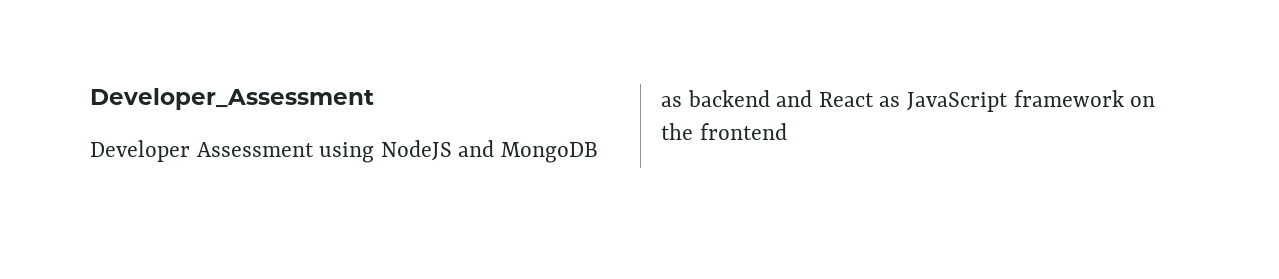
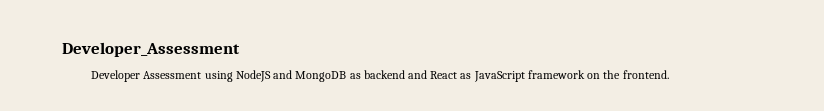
- Developer Assessment using NodeJS and MongoDB as backend and React as JavaScript framework on the frontend
+ Developer Assessment using NodeJS and MongoDB as backend and React as JavaScript framework on the frontend.

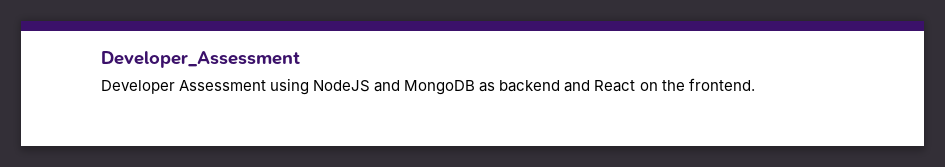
- Developer Assessment using NodeJS and MongoDB as backend and React as JavaScript framework on the frontend.
+ Developer Assessment using NodeJS and MongoDB as backend and React on the frontend.

